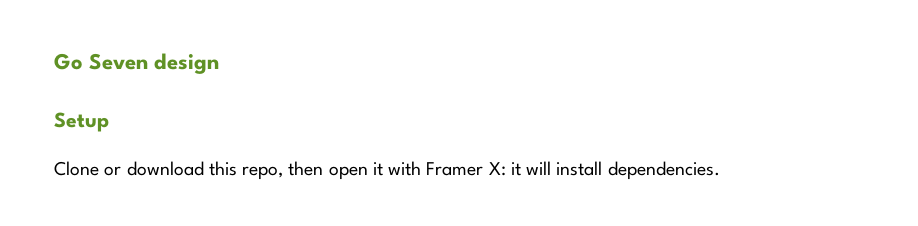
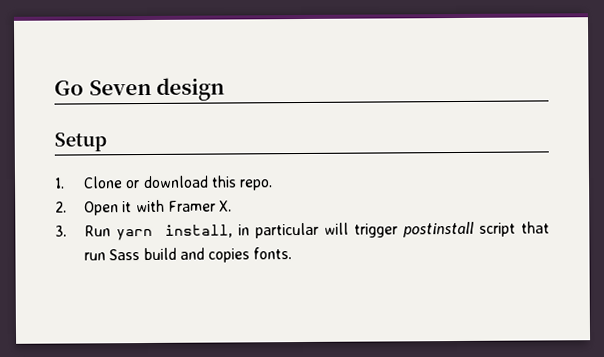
- Clone or download this repo, then open it with Framer X: it will install dependencies.
+ 1. Clone or download this repo.
+ 2. Open it with Framer X.
+ 3. Run yarn install, in particular will trigger postinstall script that run Sass build and copies fonts.

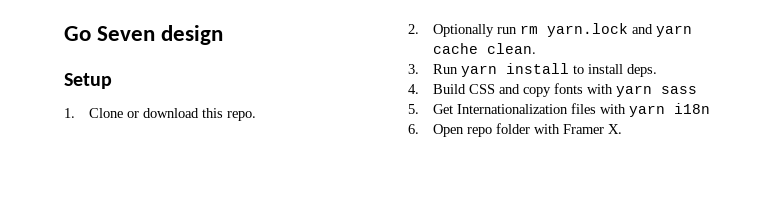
- 2. Open it with Framer X.
- 3. Run yarn install, in particular will trigger postinstall script that run Sass build and copies fonts.
+ 2. Optionally run rm yarn.lock and yarn cache clean.
+ 3. Run yarn install to install deps.
+ 4. Build CSS and copy fonts with yarn sass
+ 5. Get Internationalization files with yarn i18n
+ 6. Open repo folder with Framer X.

